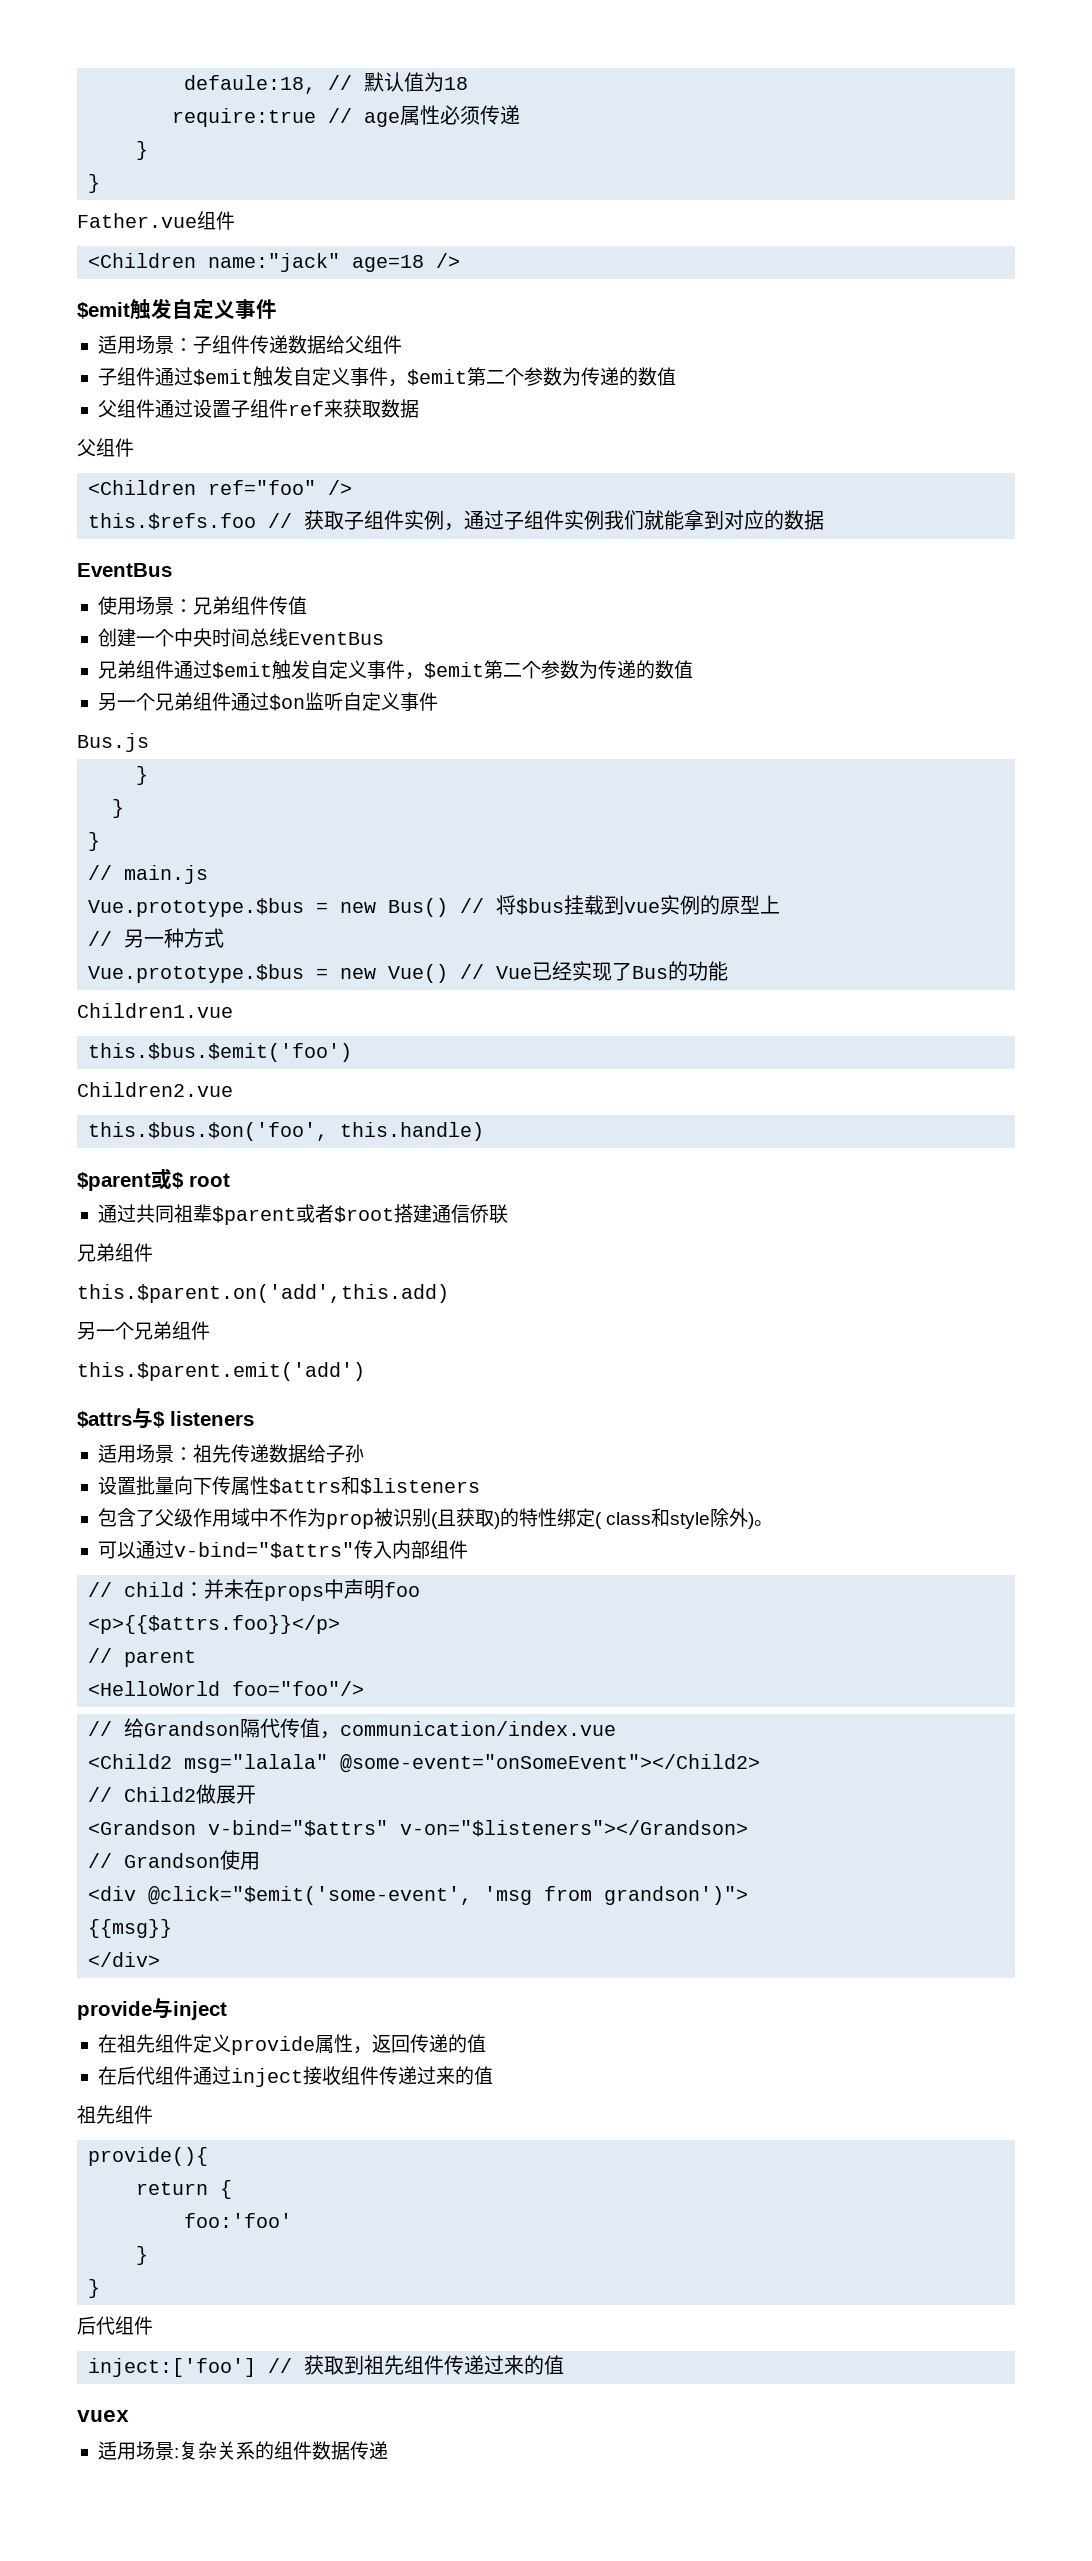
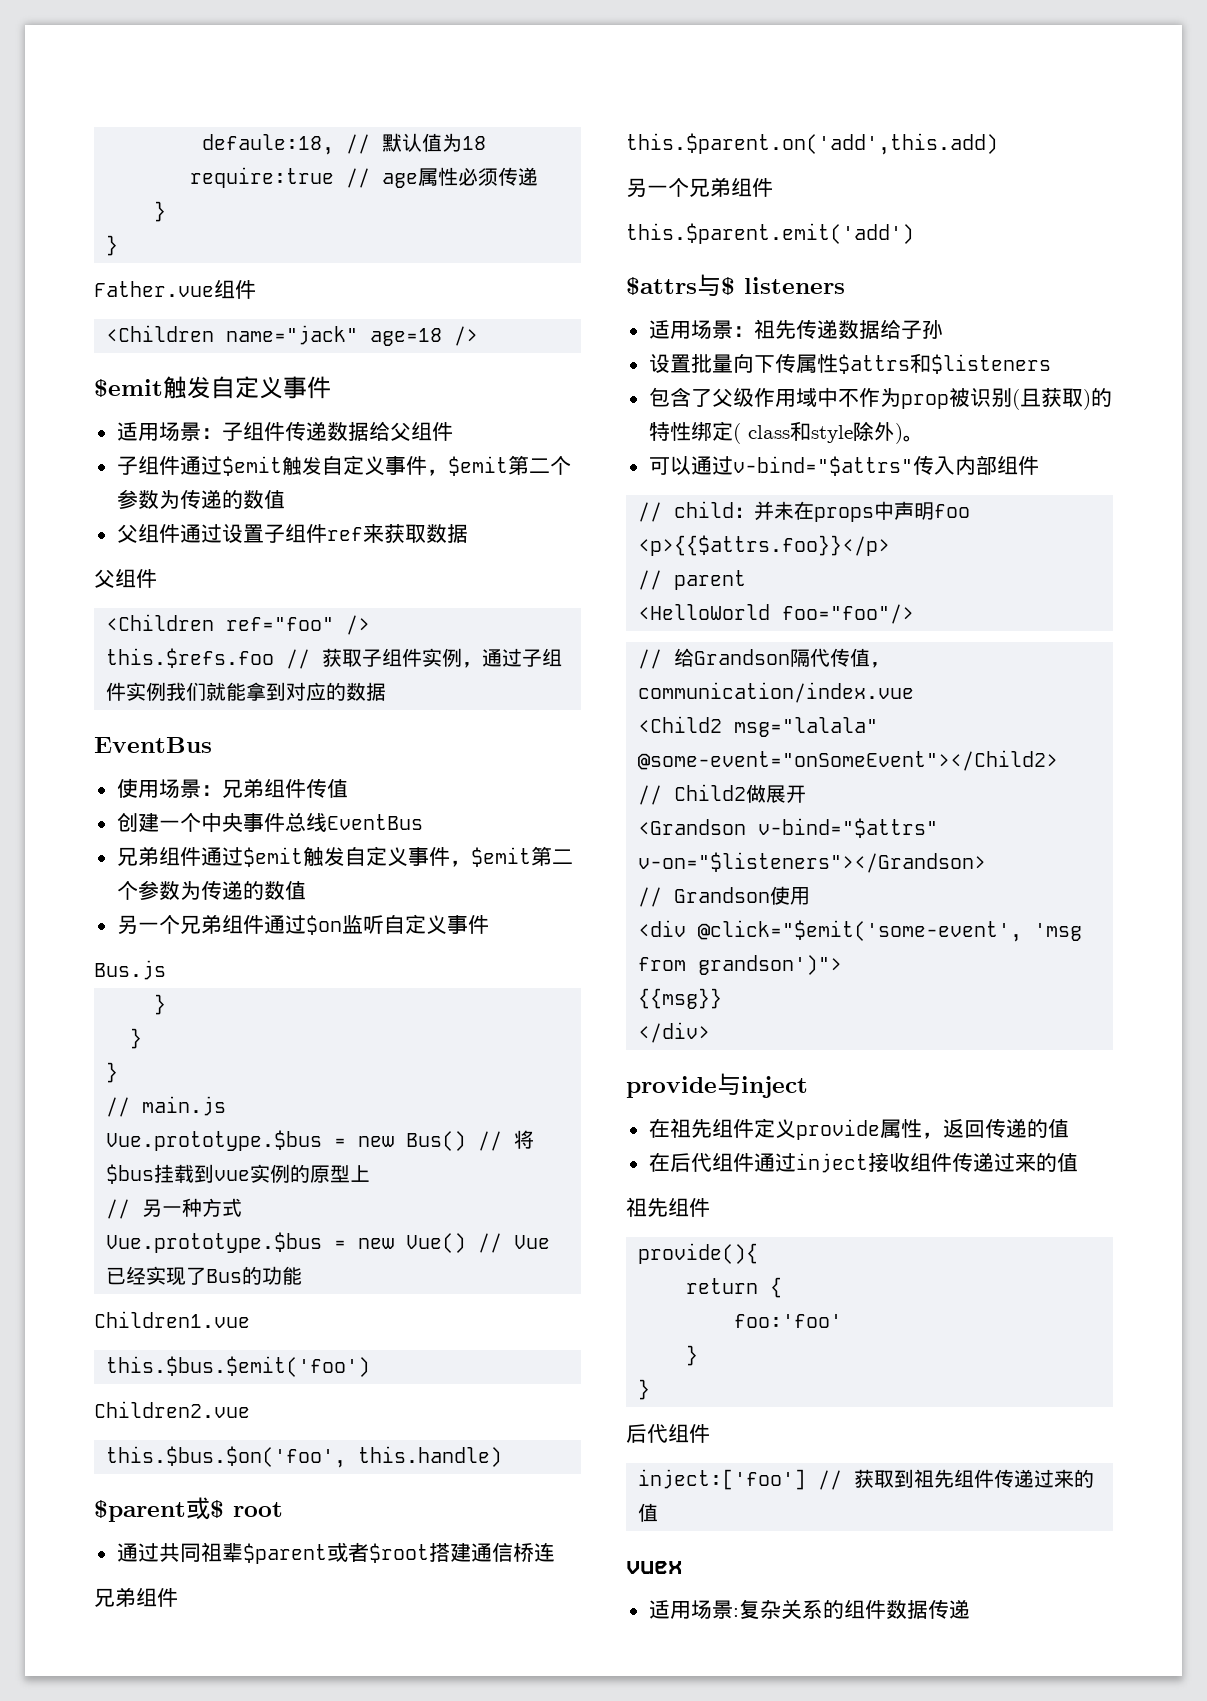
- <Children name:"jack" age=18 />
+ <Children name="jack" age=18 />
- 创建一个中央时间总线EventBus
+ 创建一个中央事件总线EventBus
- 通过共同祖辈$parent或者$root搭建通信侨联
+ 通过共同祖辈$parent或者$root搭建通信桥连

